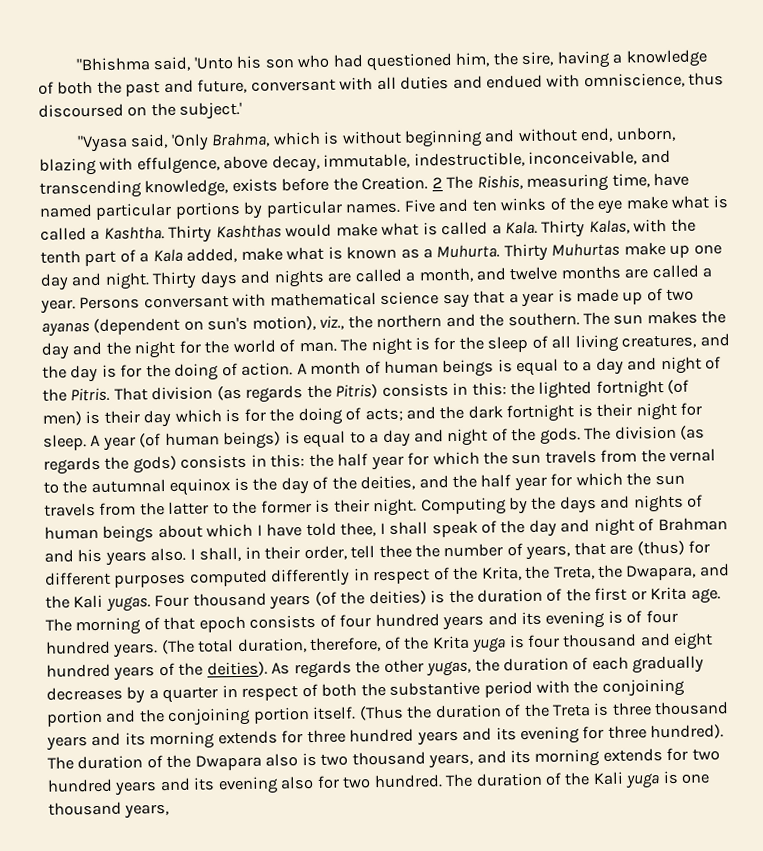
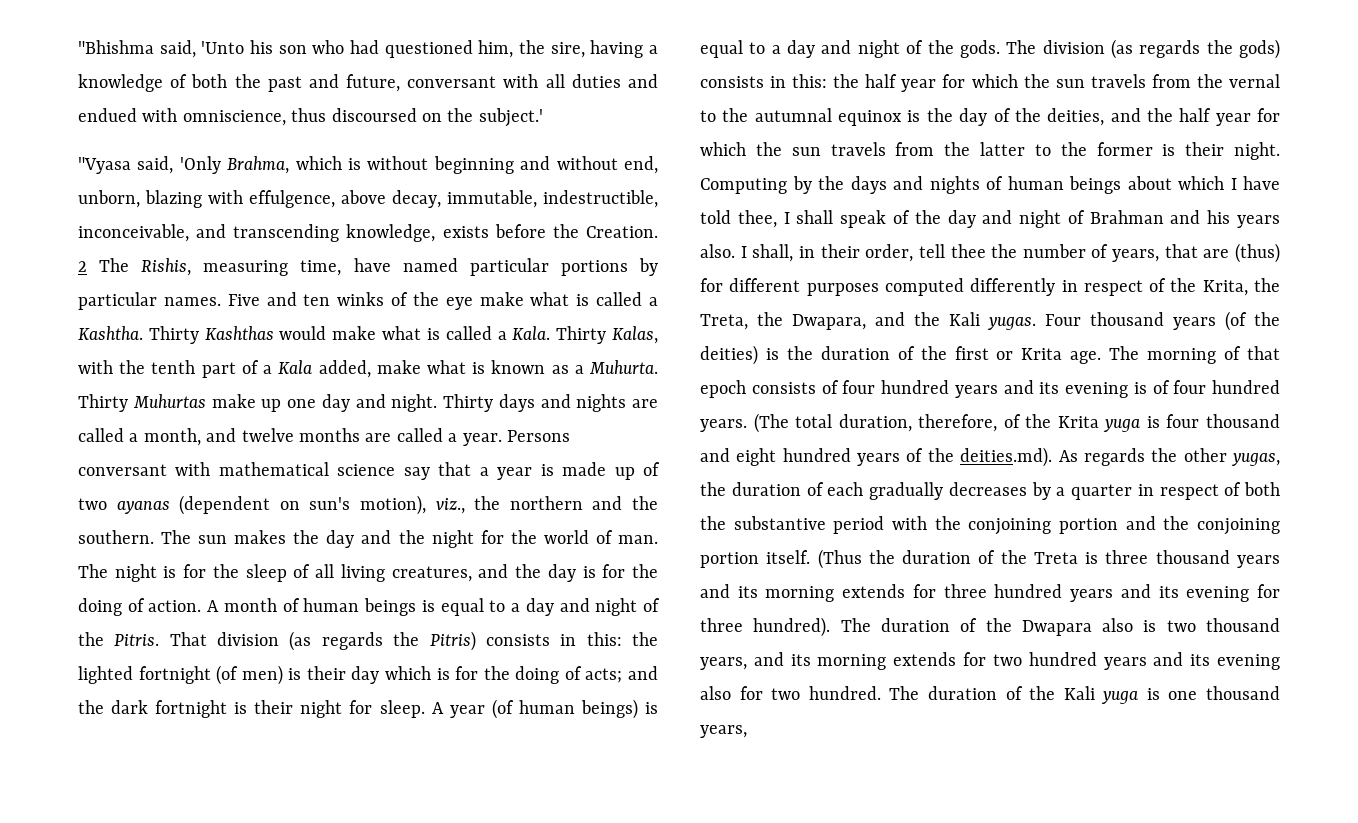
- (The total duration, therefore, of the Krita yuga is four thousand and eight hundred years of the deities). As regards the other yugas, the duration of each gradually decreases by a quarter in respect of both the substantive period with the conjoining portion and the conjoining portion itself.
+ (The total duration, therefore, of the Krita yuga is four thousand and eight hundred years of the deities.md). As regards the other yugas, the duration of each gradually decreases by a quarter in respect of both the substantive period with the conjoining portion and the conjoining portion itself.

